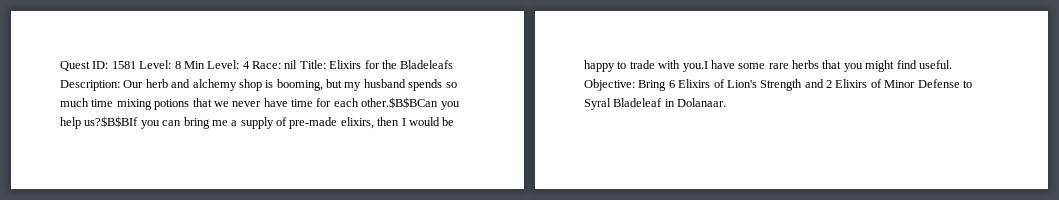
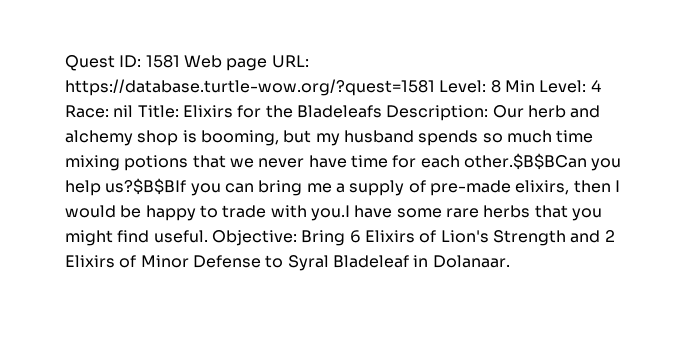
- 1581 Level:
+ 1581 Web page URL: https://database.turtle-wow.org/?quest=1581 Level:

